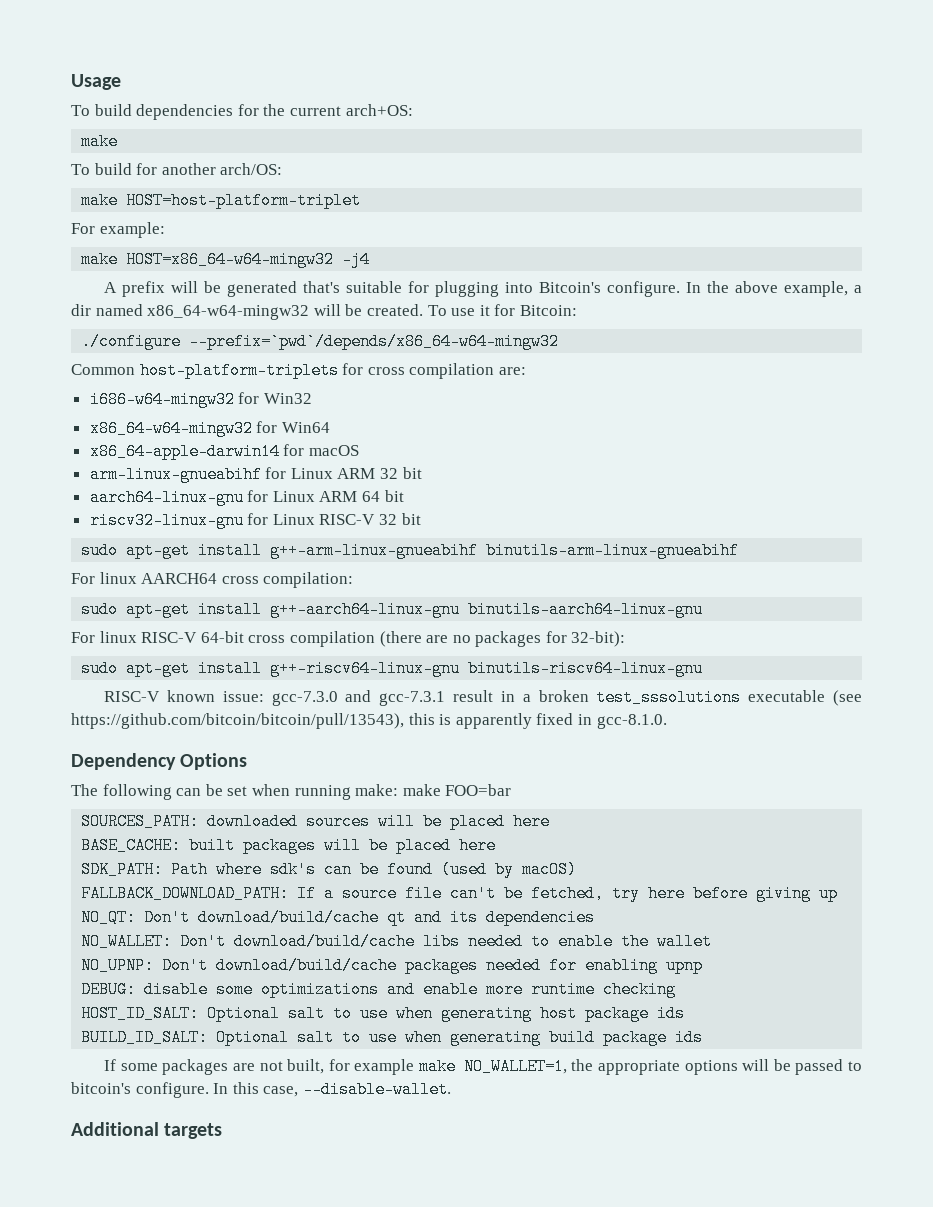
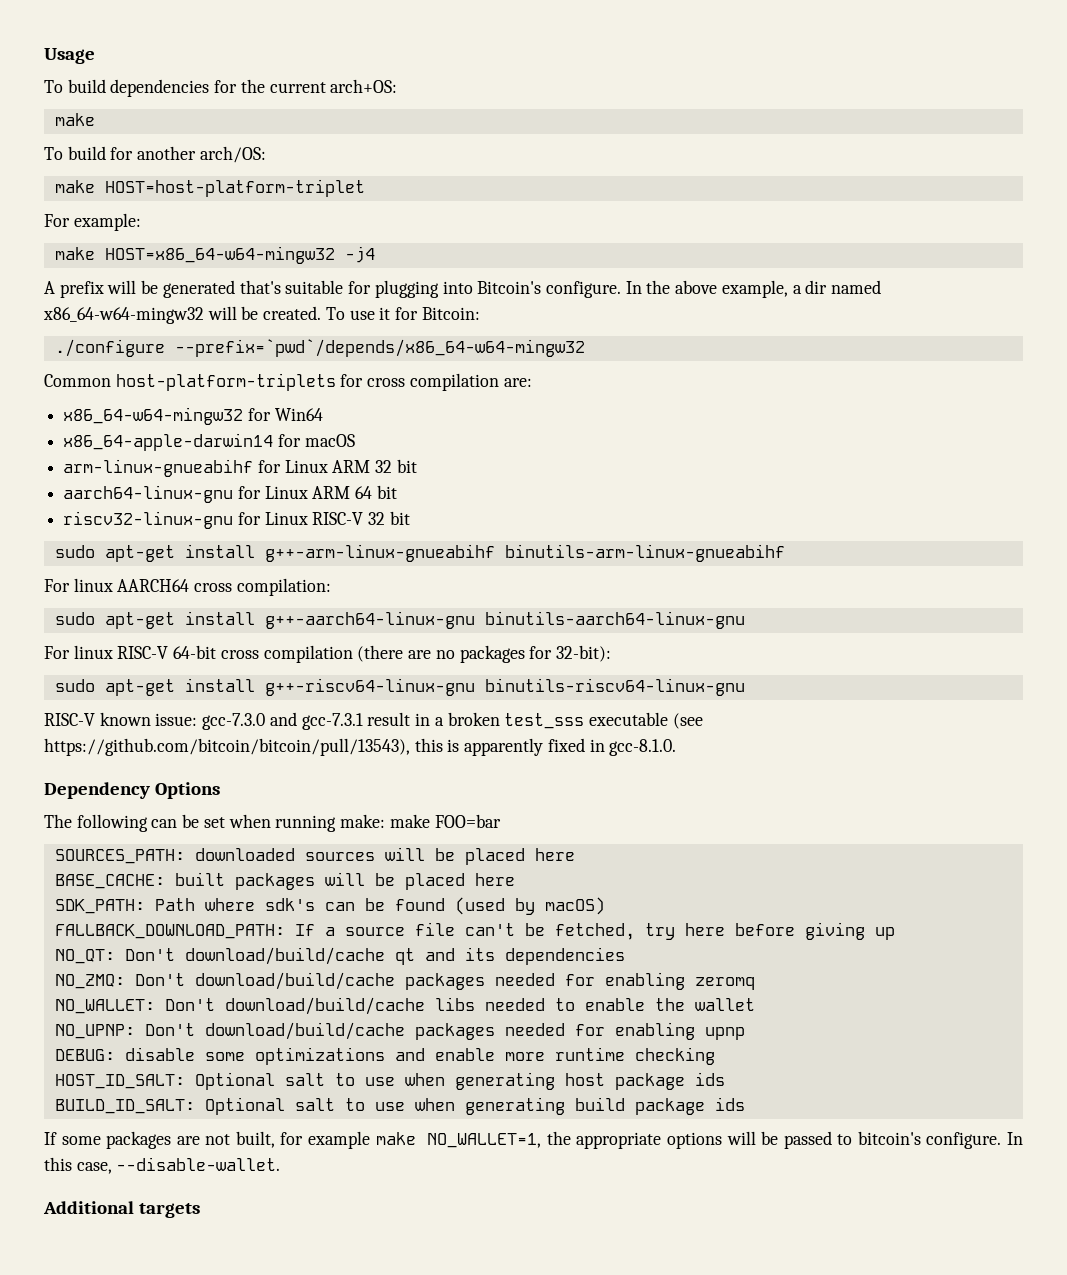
- i686-w64-mingw32 for Win32
- RISC-V known issue: gcc-7.3.0 and gcc-7.3.1 result in a broken test_sssolutions executable (see https://github.com/bitcoin/bitcoin/pull/13543), this is apparently fixed in gcc-8.1.0.
+ RISC-V known issue: gcc-7.3.0 and gcc-7.3.1 result in a broken test_sss executable (see https://github.com/bitcoin/bitcoin/pull/13543), this is apparently fixed in gcc-8.1.0.
+ NO_ZMQ: Don't download/build/cache packages needed for enabling zeromq

